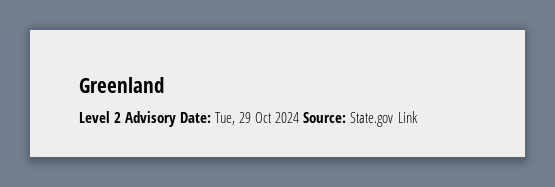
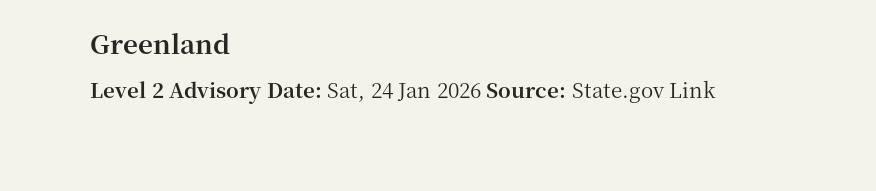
- Level 2 Advisory Date: Tue, 29 Oct 2024 Source: State.gov Link
+ Level 2 Advisory Date: Sat, 24 Jan 2026 Source: State.gov Link

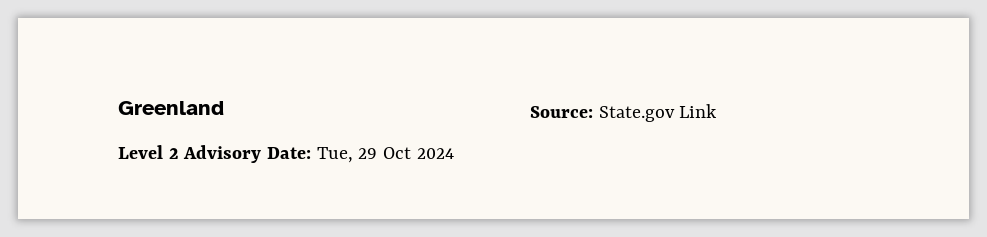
- Level 2 Advisory Date: Sat, 24 Jan 2026 Source: State.gov Link
+ Level 2 Advisory Date: Tue, 29 Oct 2024 Source: State.gov Link

